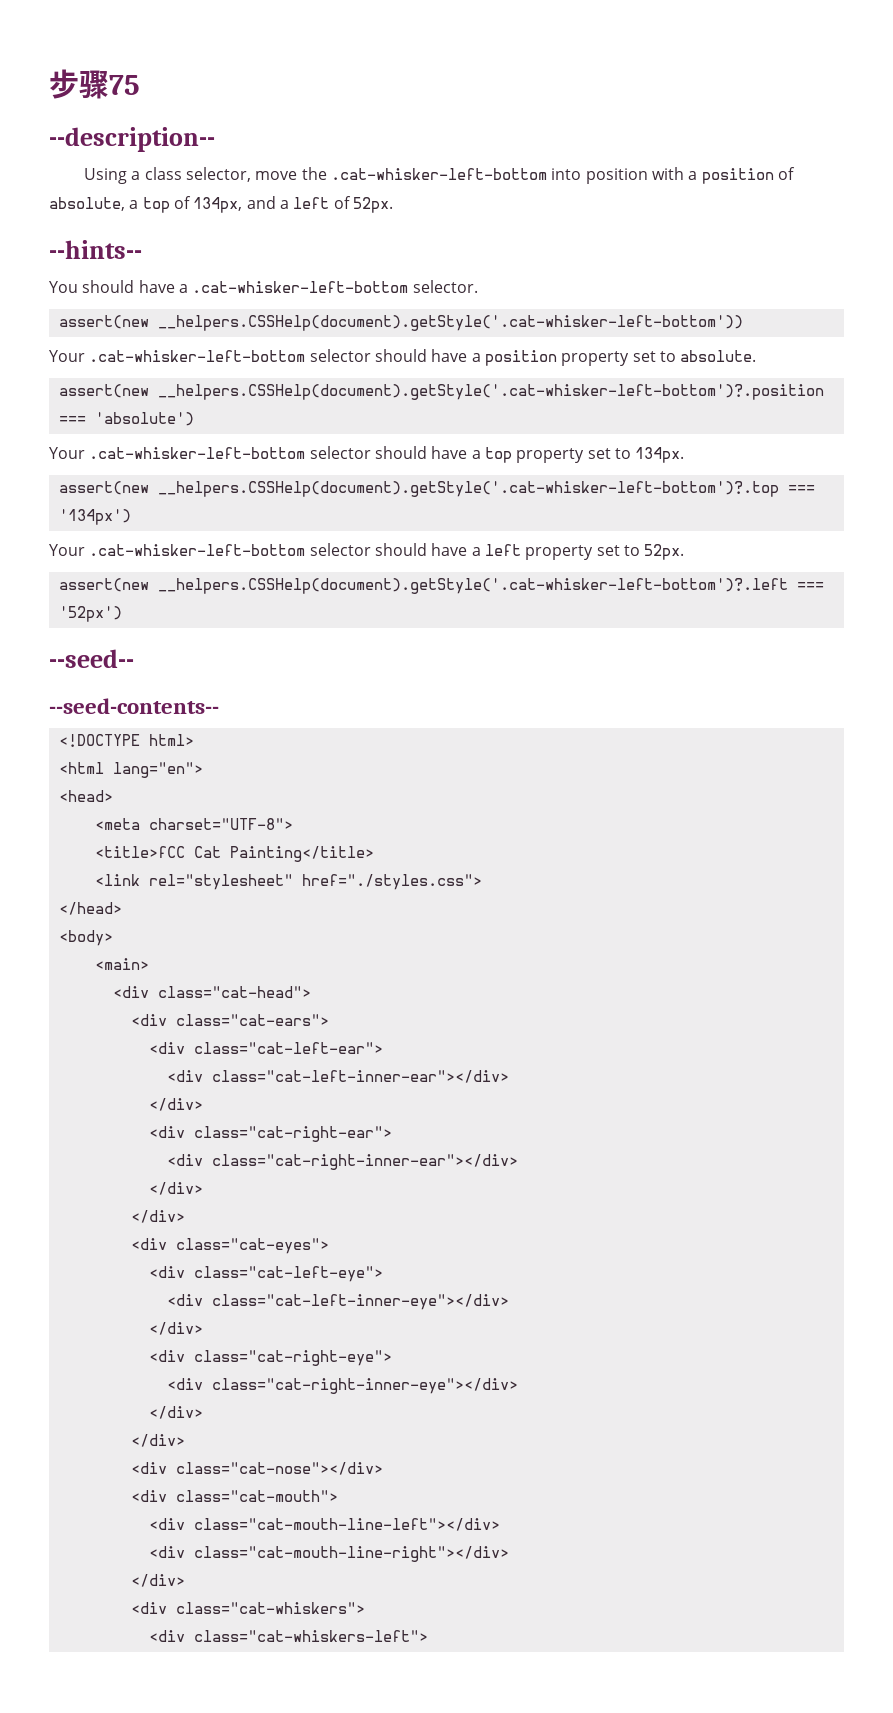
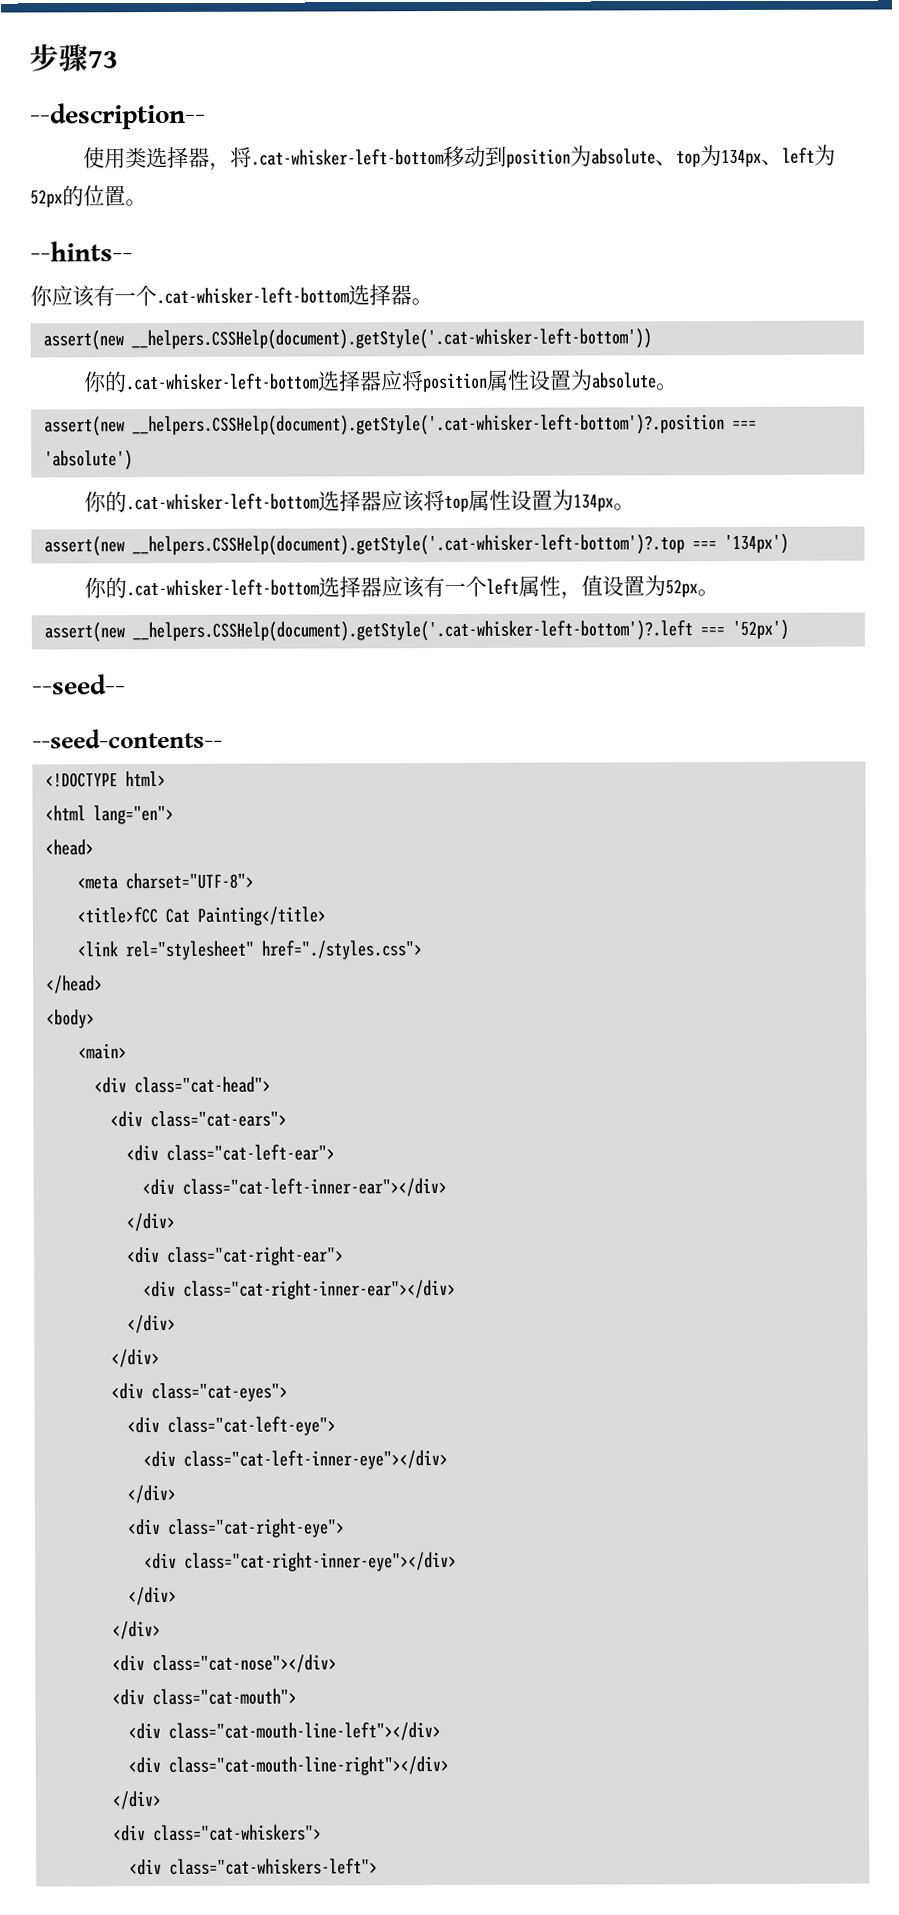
- 步骤75
+ 步骤73
- Using a class selector, move the .cat-whisker-left-bottom into position with a position of absolute, a top of 134px, and a left of 52px.
+ 使用类选择器，将.cat-whisker-left-bottom移动到position为absolute、top为134px、left为52px的位置。
  --hints--
- You should have a .cat-whisker-left-bottom selector.
+ 你应该有一个.cat-whisker-left-bottom选择器。
  assert(new __helpers.CSSHelp(document).getStyle('.cat-whisker-left-bottom'))
- Your .cat-whisker-left-bottom selector should have a position property set to absolute.
+ 你的.cat-whisker-left-bottom选择器应将position属性设置为absolute。
  assert(new __helpers.CSSHelp(document).getStyle('.cat-whisker-left-bottom')?.position === 'absolute')
- Your .cat-whisker-left-bottom selector should have a top property set to 134px.
+ 你的.cat-whisker-left-bottom选择器应该将top属性设置为134px。
  assert(new __helpers.CSSHelp(document).getStyle('.cat-whisker-left-bottom')?.top === '134px')
- Your .cat-whisker-left-bottom selector should have a left property set to 52px.
+ 你的.cat-whisker-left-bottom选择器应该有一个left属性，值设置为52px。

